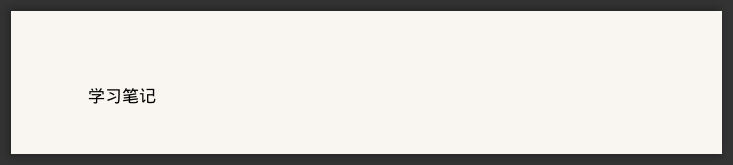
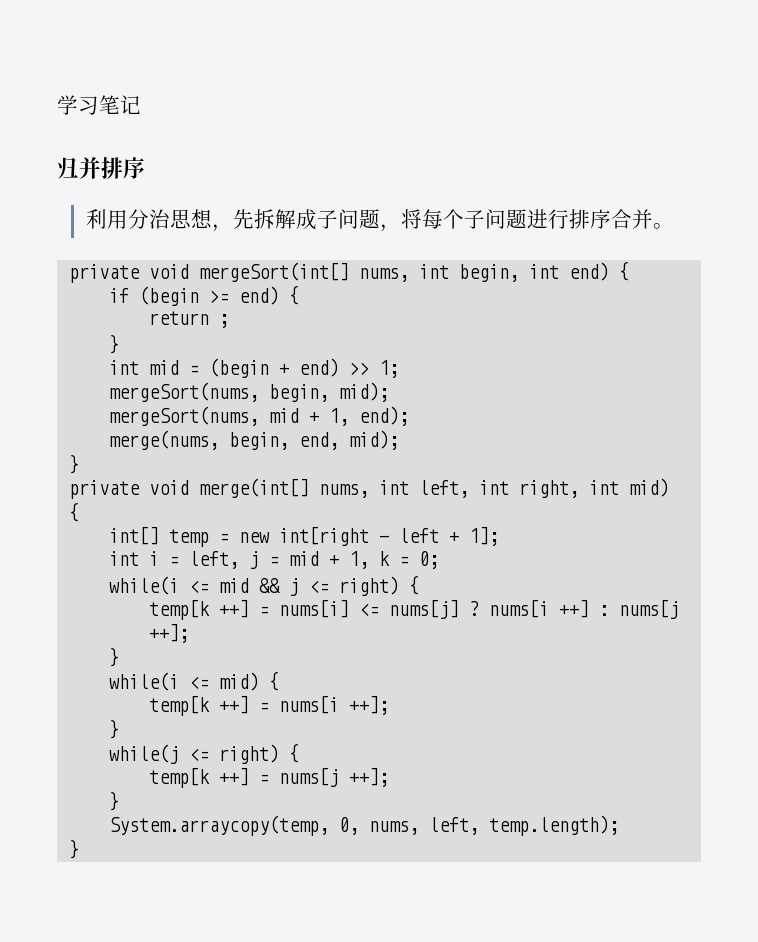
+ 归并排序
+ 利用分治思想，先拆解成子问题，将每个子问题进行排序合并。
+ private void mergeSort(int[] nums, int begin, int end) {
+ if (begin >= end) {
+ return ;
+ }
+ int mid = (begin + end) >> 1;
+ mergeSort(nums, begin, mid);
+ mergeSort(nums, mid + 1, end);
+ merge(nums, begin, end, mid);
+ }
+ private void merge(int[] nums, int left, int right, int mid) {
+ int[] temp = new int[right - left + 1];
+ int i = left, j = mid + 1, k = 0;
+ while(i <= mid && j <= right) {
+ temp[k ++] = nums[i] <= nums[j] ? nums[i ++] : nums[j ++];
+ }
+ while(i <= mid) {
+ temp[k ++] = nums[i ++];
+ }
+ while(j <= right) {
+ temp[k ++] = nums[j ++];
+ }
+ System.arraycopy(temp, 0, nums, left, temp.length);
+ }

